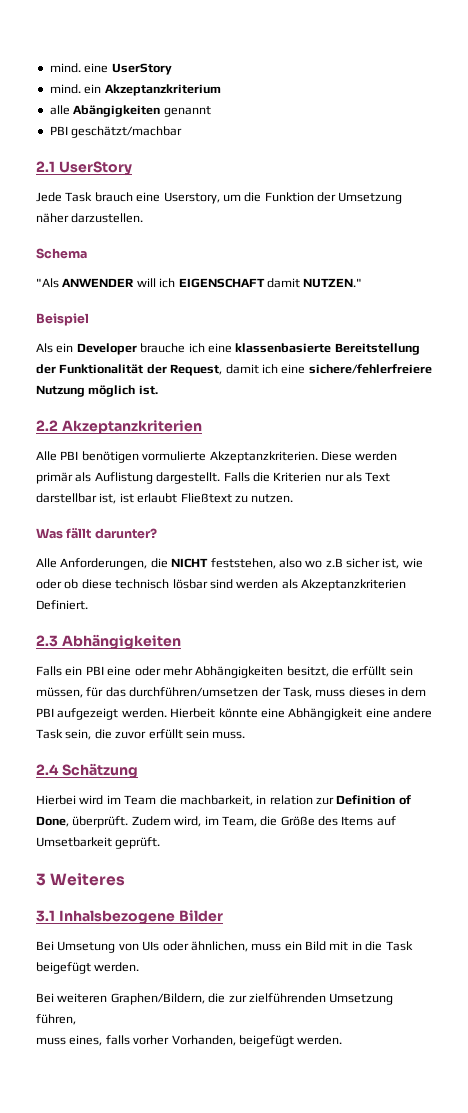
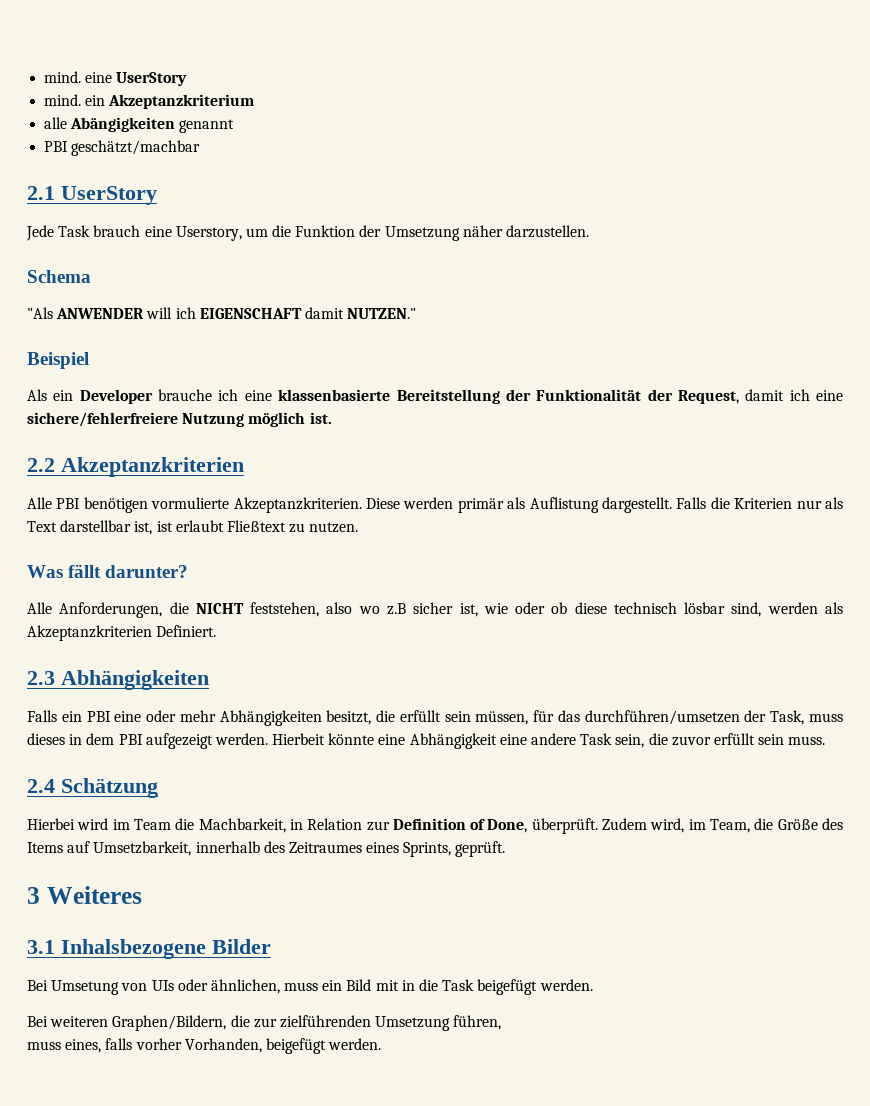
- Alle Anforderungen, die NICHT feststehen, also wo z.B sicher ist, wie oder ob diese technisch lösbar sind werden als Akzeptanzkriterien Definiert.
+ Alle Anforderungen, die NICHT feststehen, also wo z.B sicher ist, wie oder ob diese technisch lösbar sind, werden als Akzeptanzkriterien Definiert.
- Hierbei wird im Team die machbarkeit, in relation zur Definition of Done, überprüft.
+ Hierbei wird im Team die Machbarkeit, in Relation zur Definition of Done, überprüft.
- Zudem wird, im Team, die Größe des Items auf Umsetbarkeit geprüft.
+ Zudem wird, im Team, die Größe des Items auf Umsetzbarkeit, innerhalb des Zeitraumes eines Sprints, geprüft.

